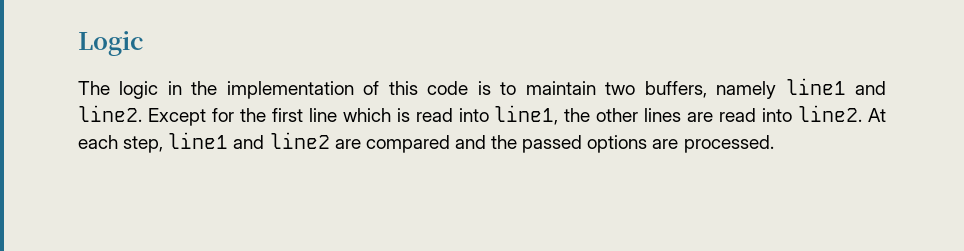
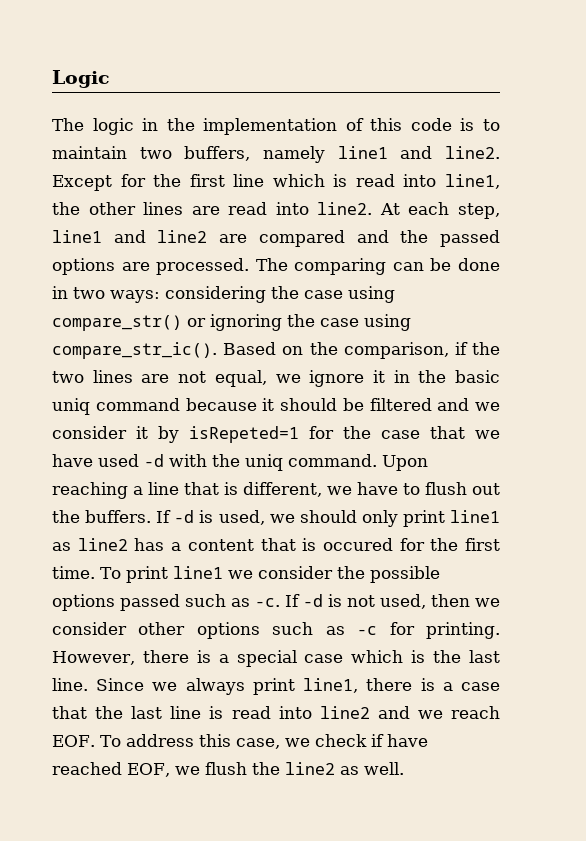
+ The comparing can be done in two ways: considering the case using compare_str() or ignoring the case using compare_str_ic(). Based on the comparison, if the two lines are not equal, we ignore it in the basic uniq command because it should be filtered and we consider it by isRepeted=1 for the case that we have used -d with the uniq command. Upon reaching a line that is different, we have to flush out the buffers. If -d is used, we should only print line1 as line2 has a content that is occured for the first time. To print line1 we consider the possible options passed such as -c. If -d is not used, then we consider other options such as -c for printing. However, there is a special case which is the last line. Since we always print line1, there is a case that the last line is read into line2 and we reach EOF. To address this case, we check if have reached EOF, we flush the line2 as well.

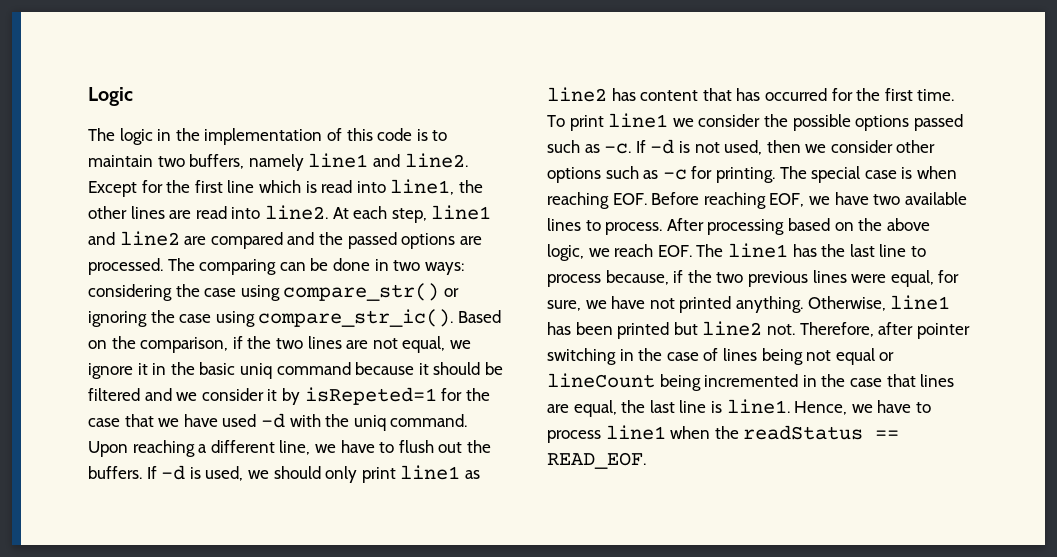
- Upon reaching a line that is different, we have to flush out the buffers.
+ Upon reaching a different line, we have to flush out the buffers.
- If -d is used, we should only print line1 as line2 has a content that is occured for the first time.
+ If -d is used, we should only print line1 as line2 has content that has occurred for the first time.
- However, there is a special case which is the last line. Since we always print line1, there is a case that the last line is read into line2 and we reach EOF. To address this case, we check if have reached EOF, we flush the line2 as well.
+ The special case is when reaching EOF. Before reaching EOF, we have two available lines to process. After processing based on the above logic, we reach EOF. The line1 has the last line to process because, if the two previous lines were equal, for sure, we have not printed anything. Otherwise, line1 has been printed but line2 not. Therefore, after pointer switching in the case of lines being not equal or lineCount being incremented in the case that lines are equal, the last line is line1. Hence, we have to process line1 when the readStatus == READ_EOF.

